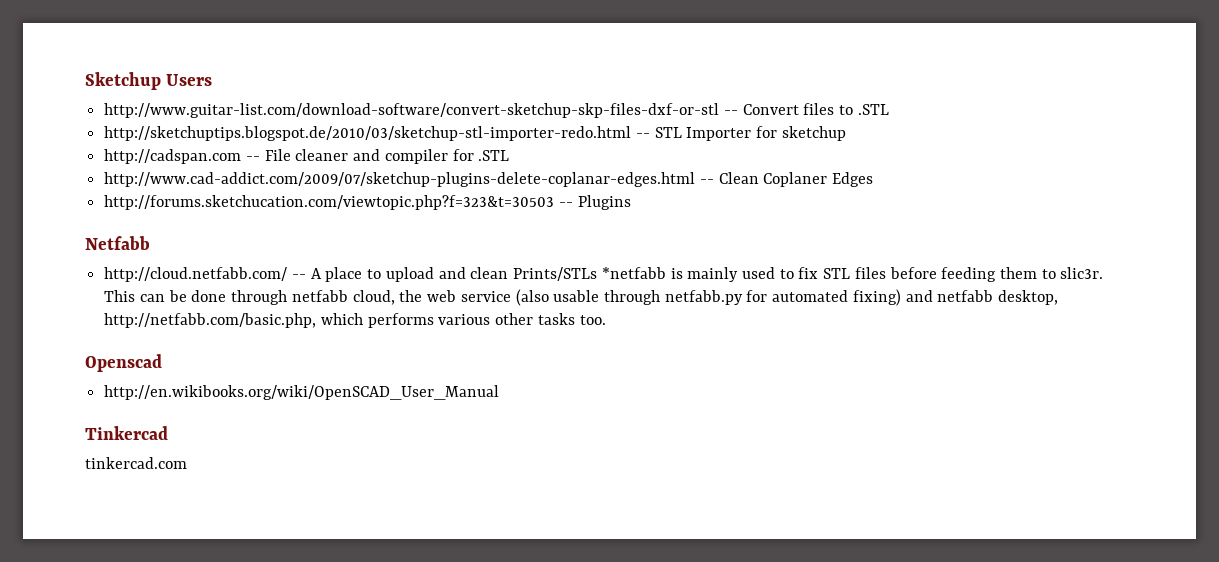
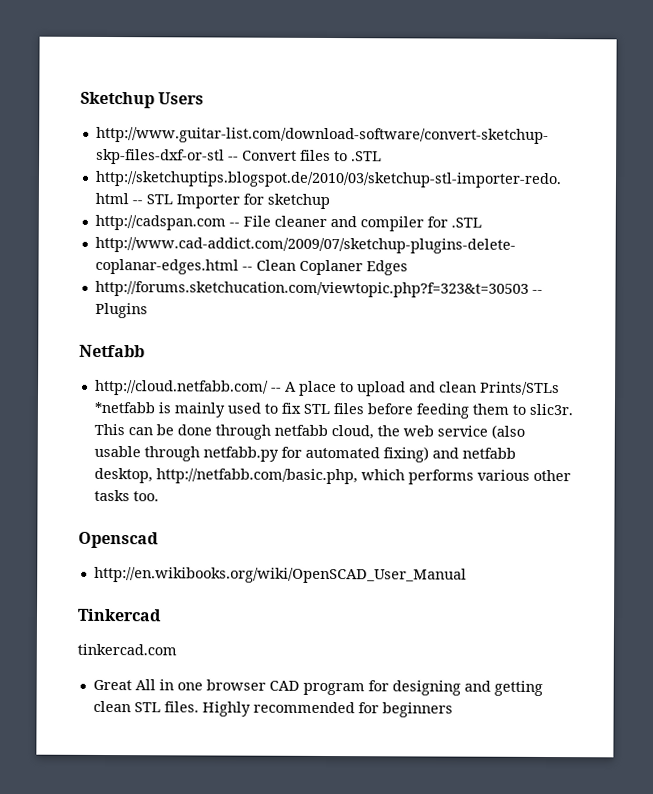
+ Great All in one browser CAD program for designing and getting clean STL files. Highly recommended for beginners

